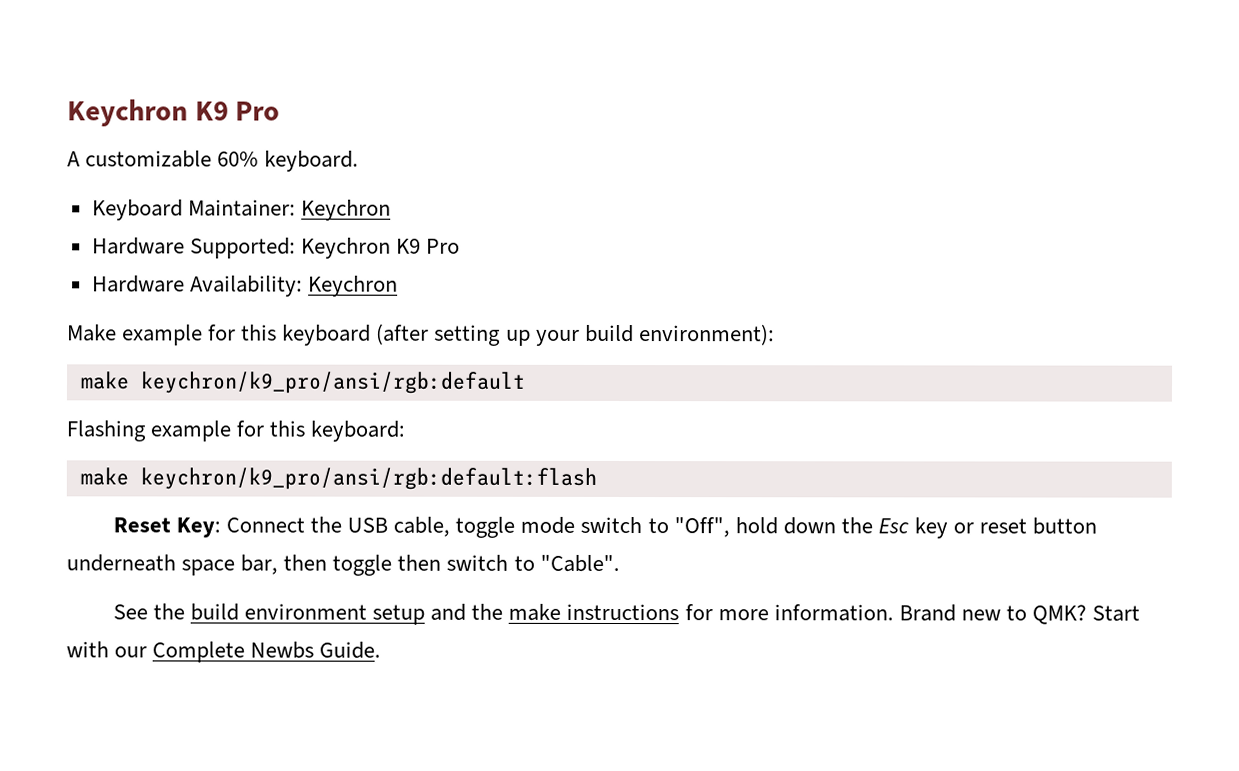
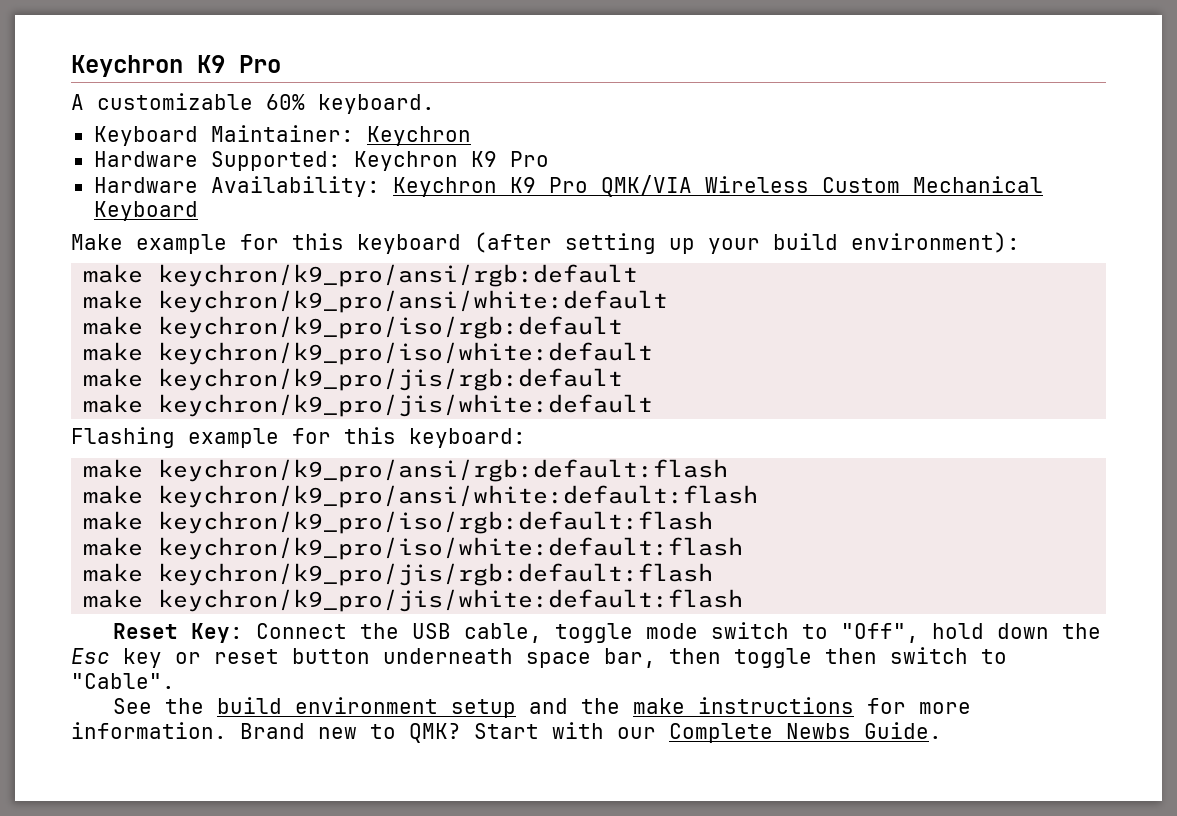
- Hardware Availability: Keychron
+ Hardware Availability: Keychron K9 Pro QMK/VIA Wireless Custom Mechanical Keyboard
+ make keychron/k9_pro/ansi/white:default
+ make keychron/k9_pro/iso/rgb:default
+ make keychron/k9_pro/iso/white:default
+ make keychron/k9_pro/jis/rgb:default
+ make keychron/k9_pro/jis/white:default
+ make keychron/k9_pro/ansi/white:default:flash
+ make keychron/k9_pro/iso/rgb:default:flash
+ make keychron/k9_pro/iso/white:default:flash
+ make keychron/k9_pro/jis/rgb:default:flash
+ make keychron/k9_pro/jis/white:default:flash

